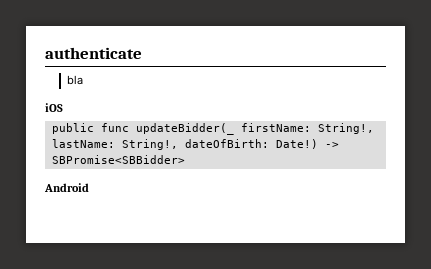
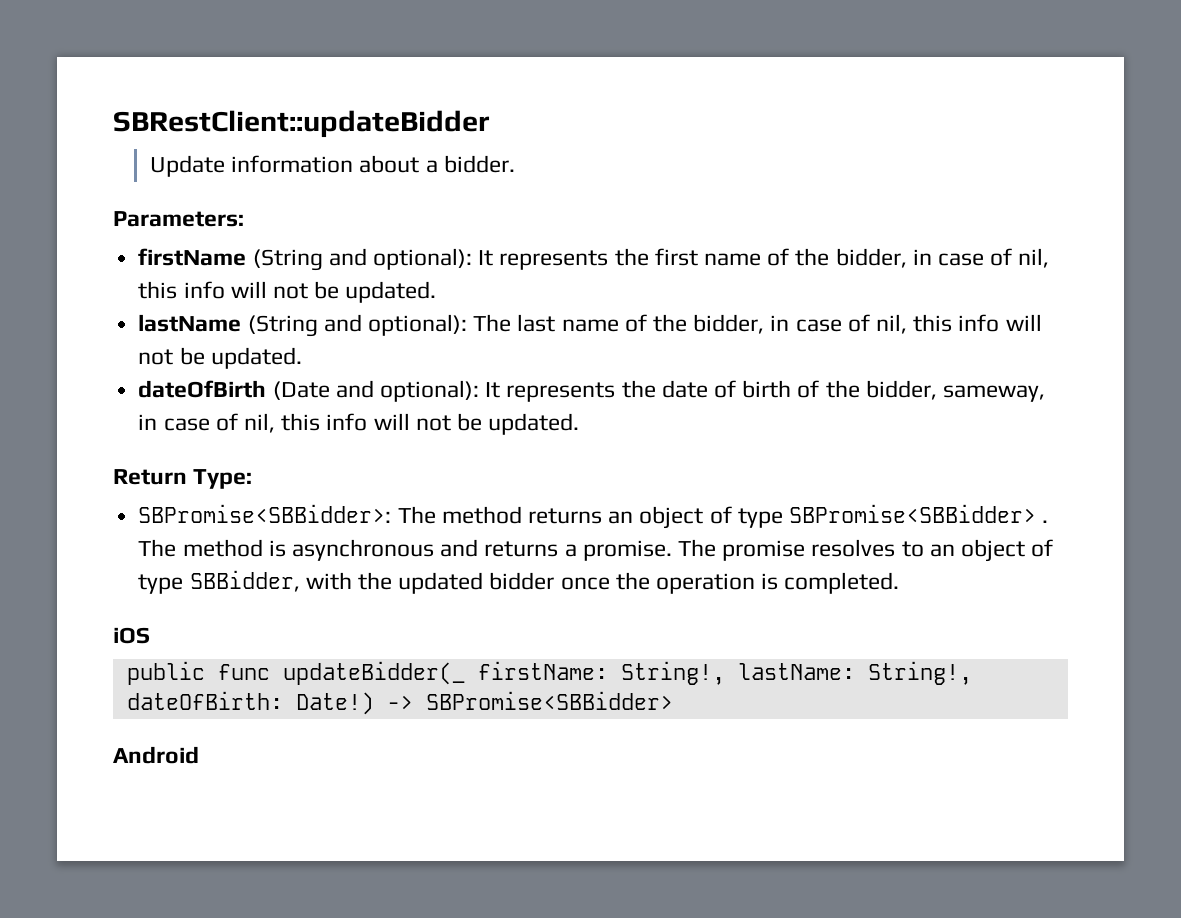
- authenticate
- bla
+ SBRestClient::updateBidder
+ Update information about a bidder.
+ Parameters:
+ firstName (String and optional): It represents the first name of the bidder, in case of nil, this info will not be updated.
+ lastName (String and optional): The last name of the bidder, in case of nil, this info will not be updated.
+ dateOfBirth (Date and optional): It represents the date of birth of the bidder, sameway, in case of nil, this info will not be updated.
+ Return Type:
+ SBPromise<SBBidder>: The method returns an object of type SBPromise<SBBidder> . The method is asynchronous and returns a promise. The promise resolves to an object of type SBBidder, with the updated bidder once the operation is completed.

